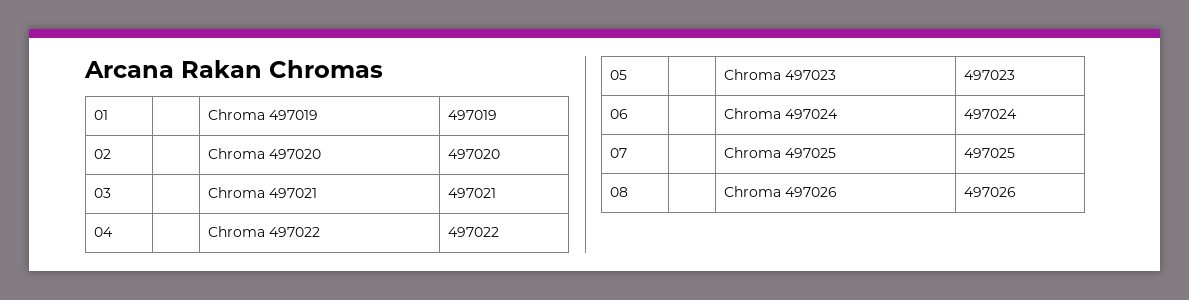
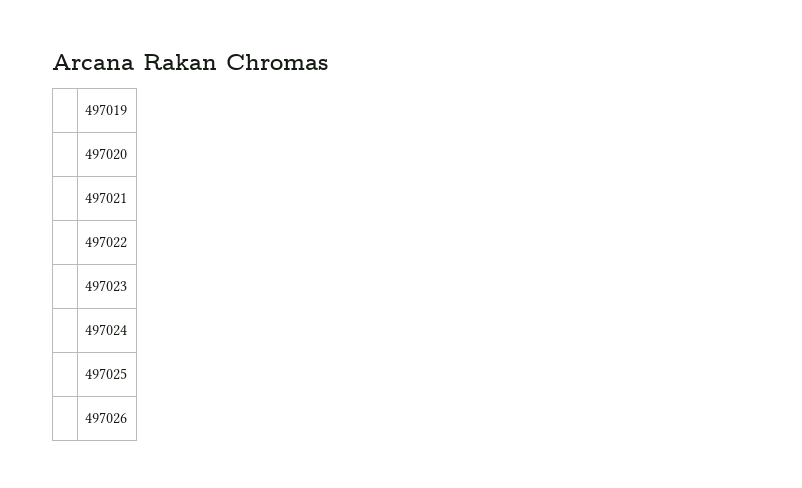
- 01 | | Chroma 497019 | 497019
- 02 | | Chroma 497020 | 497020
- 03 | | Chroma 497021 | 497021
- 04 | | Chroma 497022 | 497022
- 05 | | Chroma 497023 | 497023
- 06 | | Chroma 497024 | 497024
- 07 | | Chroma 497025 | 497025
- 08 | | Chroma 497026 | 497026
+ | 497019
+ | 497020
+ | 497021
+ | 497022
+ | 497023
+ | 497024
+ | 497025
+ | 497026

